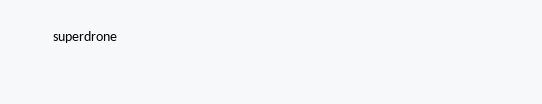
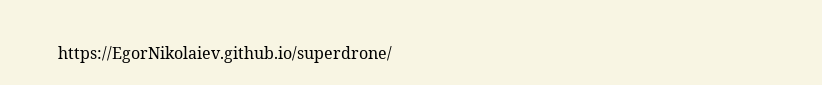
- superdrone
+ https://EgorNikolaiev.github.io/superdrone/

